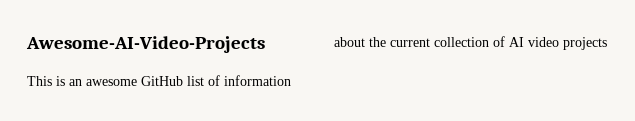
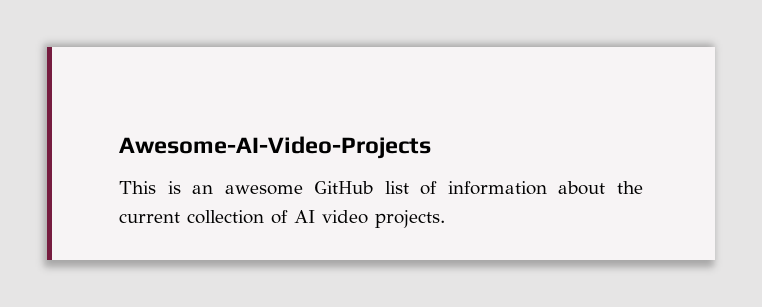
- This is an awesome GitHub list of information about the current collection of AI video projects
+ This is an awesome GitHub list of information about the current collection of AI video projects.

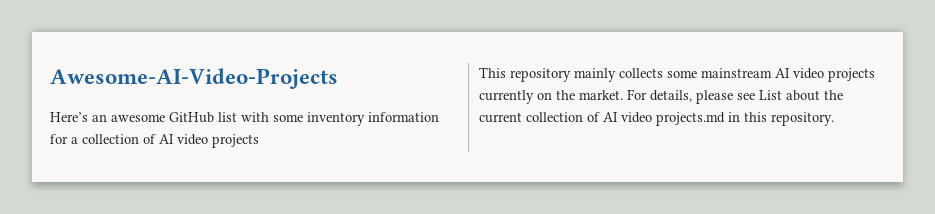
- This is an awesome GitHub list of information about the current collection of AI video projects.
+ Here’s an awesome GitHub list with some inventory information for a collection of AI video projects
+ This repository mainly collects some mainstream AI video projects currently on the market. For details, please see List about the current collection of AI video projects.md in this repository.

